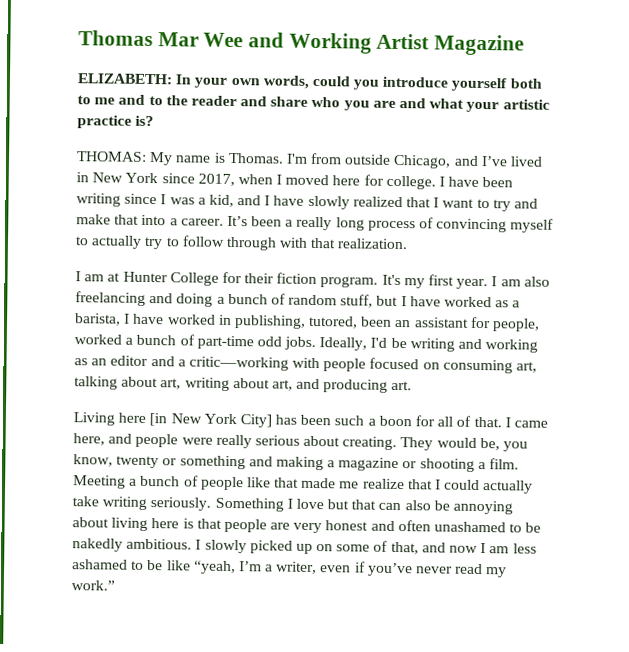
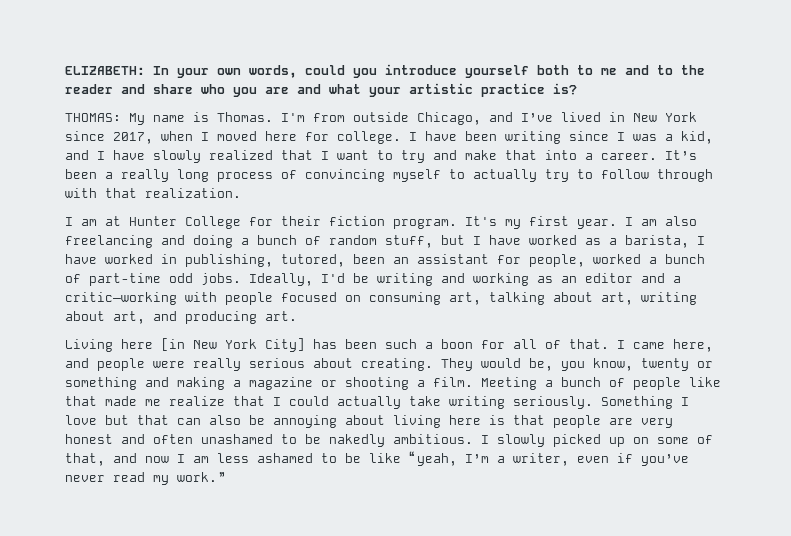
- Thomas Mar Wee and Working Artist Magazine

